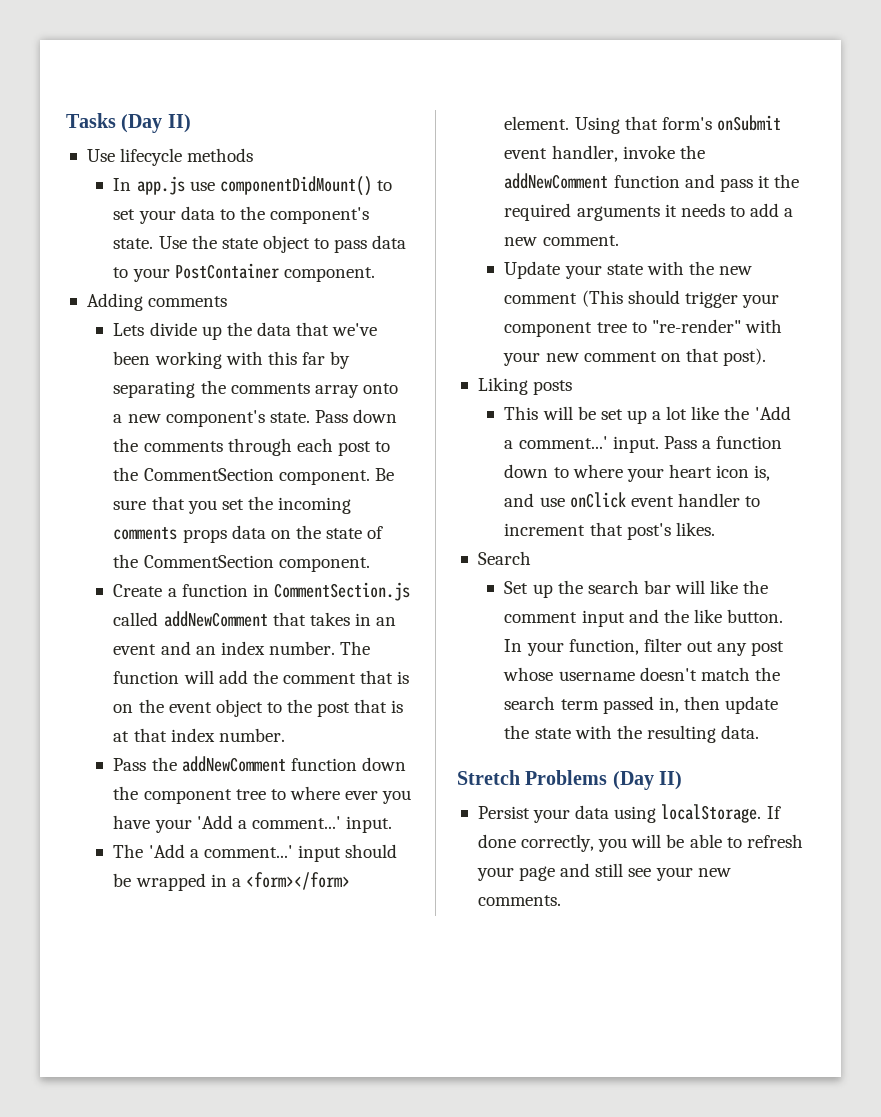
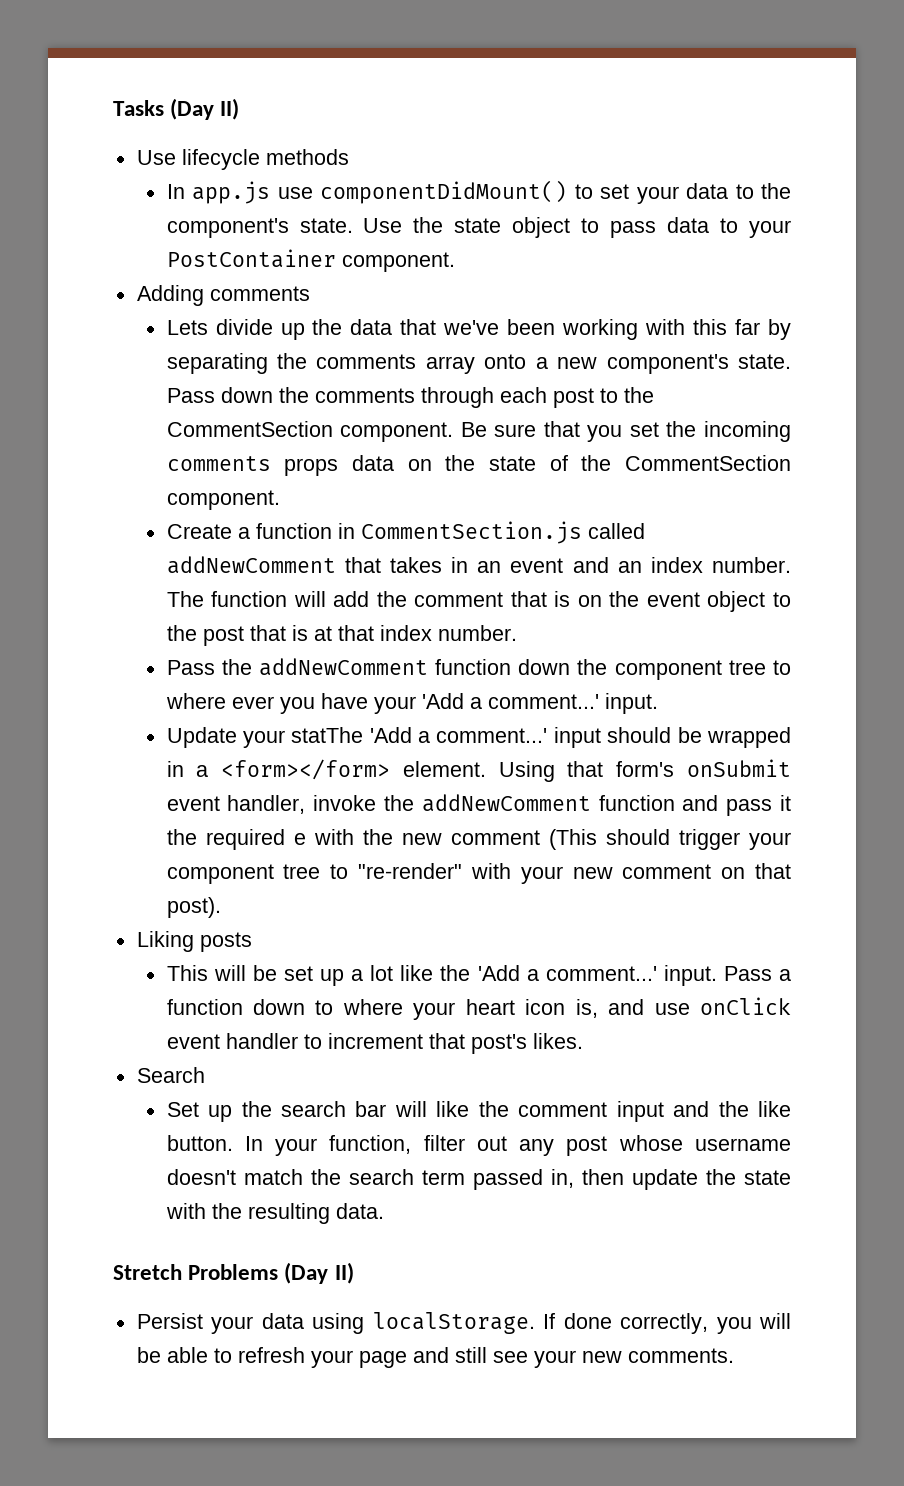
- The 'Add a comment...' input should be wrapped in a <form></form> element.
+ Update your statThe 'Add a comment...' input should be wrapped in a <form></form> element.
- Using that form's onSubmit event handler, invoke the addNewComment function and pass it the required arguments it needs to add a new comment.
- Update your state with the new comment (This should trigger your component tree to "re-render" with your new comment on that post).
+ Using that form's onSubmit event handler, invoke the addNewComment function and pass it the required e with the new comment (This should trigger your component tree to "re-render" with your new comment on that post).

